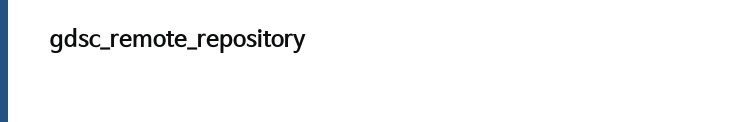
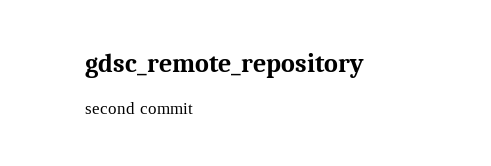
+ second commit

